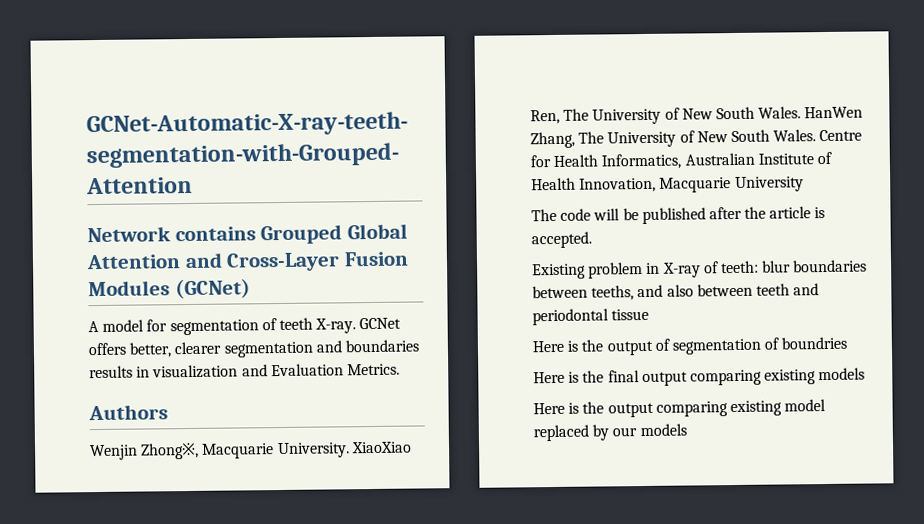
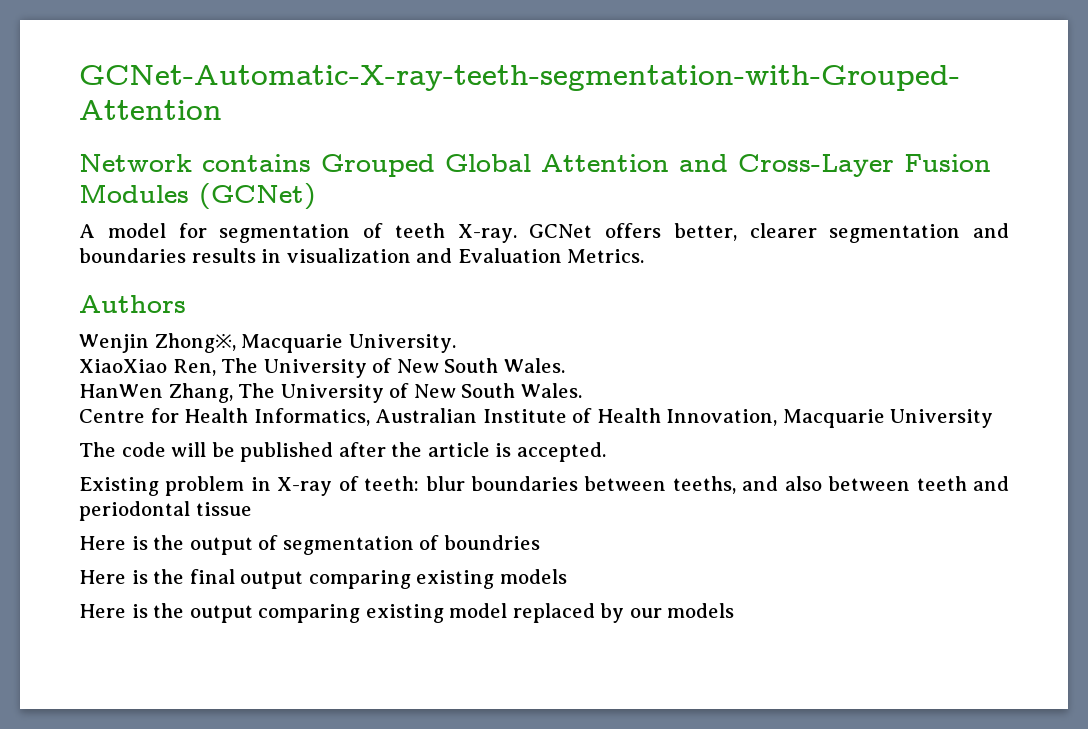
- Wenjin Zhong※, Macquarie University. XiaoXiao Ren, The University of New South Wales. HanWen Zhang, The University of New South Wales. Centre for Health Informatics, Australian Institute of Health Innovation, Macquarie University
+ Wenjin Zhong※, Macquarie University.
+ XiaoXiao Ren, The University of New South Wales.
+ HanWen Zhang, The University of New South Wales.
+ Centre for Health Informatics, Australian Institute of Health Innovation, Macquarie University

